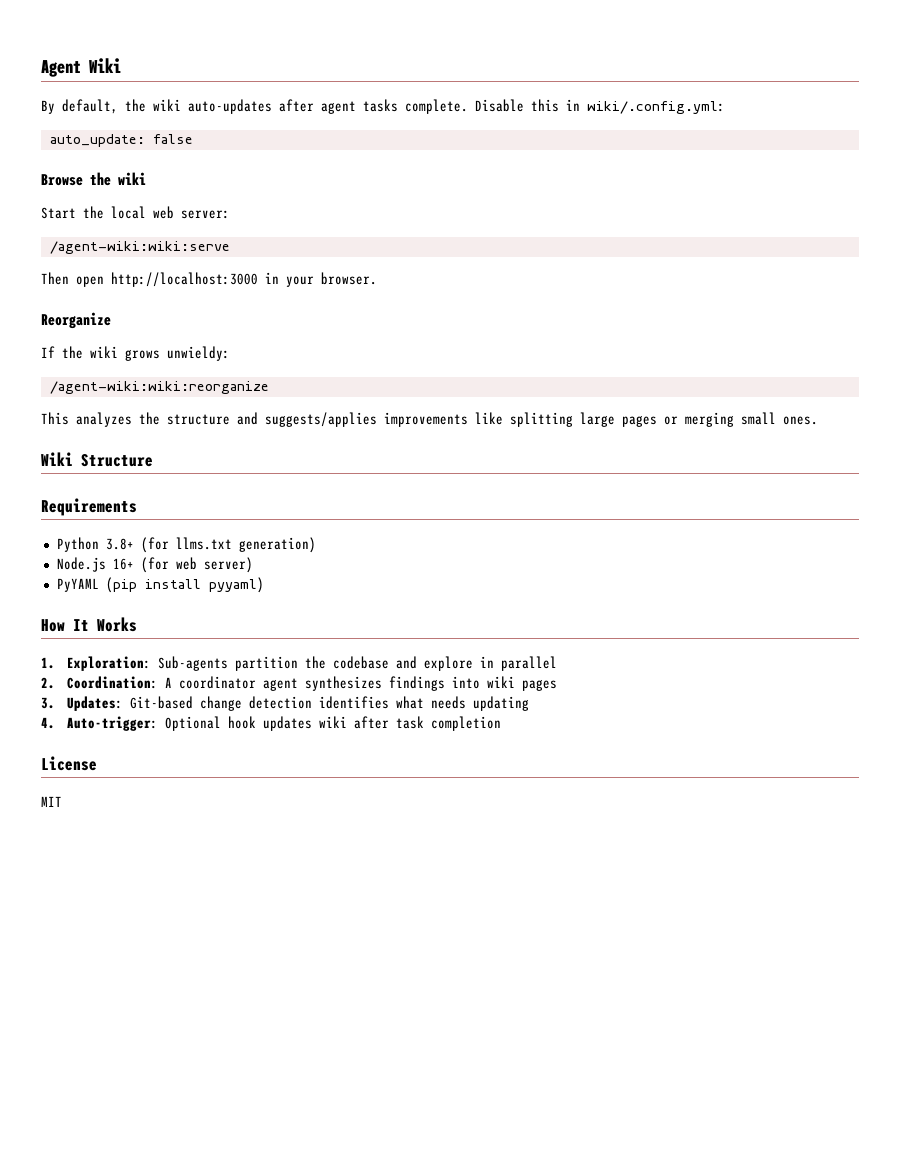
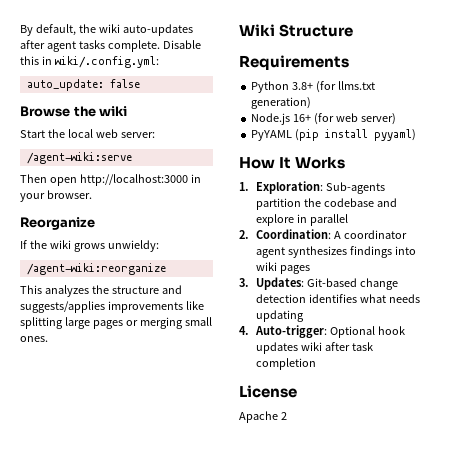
- Agent Wiki
- /agent-wiki:wiki:serve
+ /agent-wiki:serve
- /agent-wiki:wiki:reorganize
+ /agent-wiki:reorganize
- MIT
+ Apache 2

